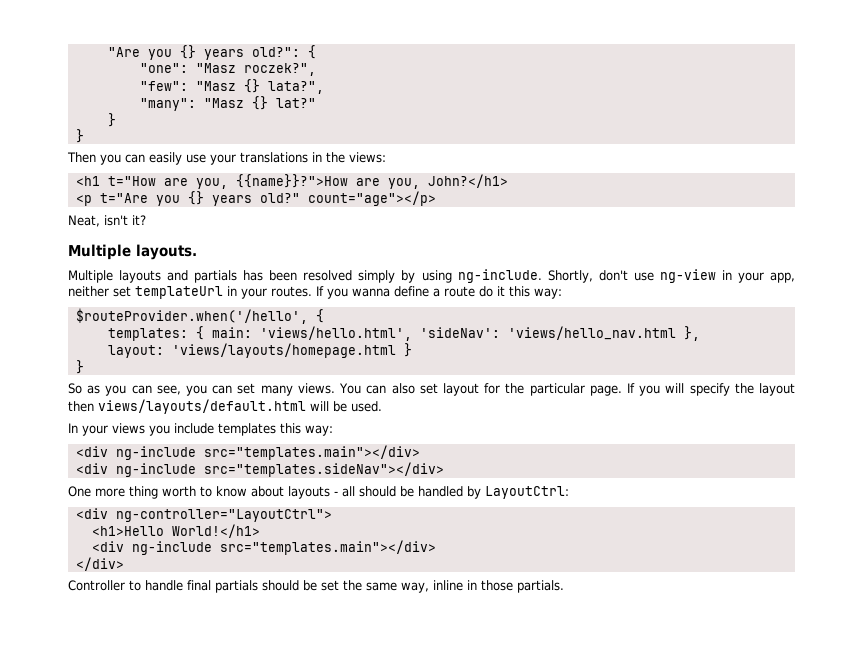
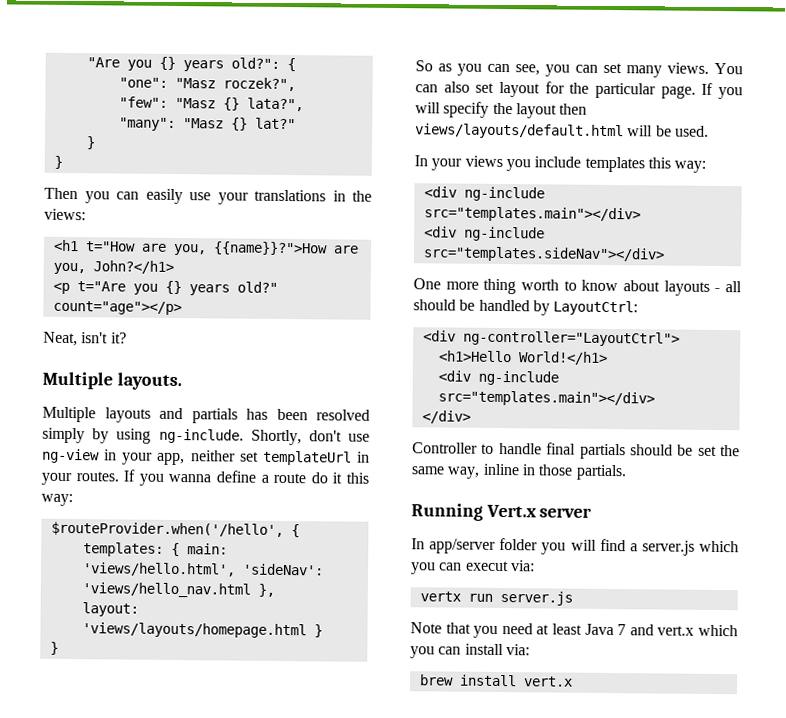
+ Running Vert.x server
+ In app/server folder you will find a server.js which you can execut via:
+ vertx run server.js
+ Note that you need at least Java 7 and vert.x which you can install via:
+ brew install vert.x

